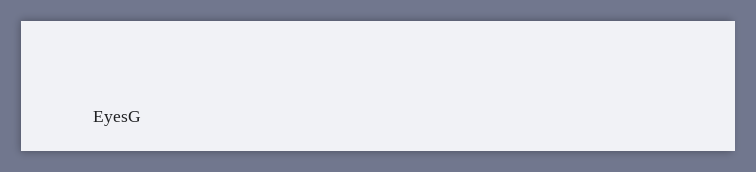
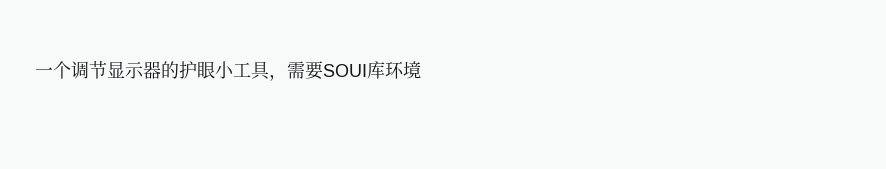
- EyesG
+ 一个调节显示器的护眼小工具，需要SOUI库环境

